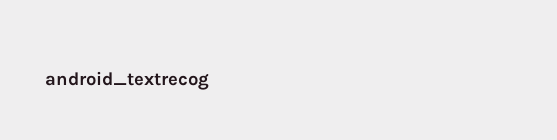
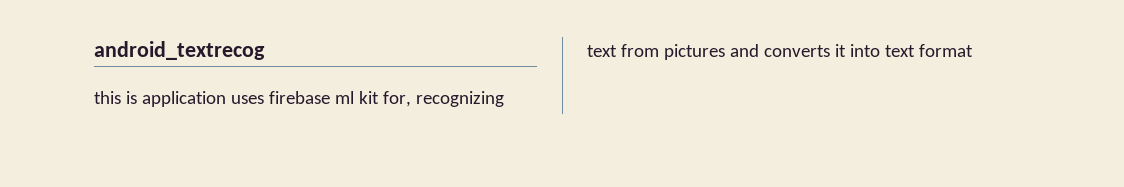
+ this is application uses firebase ml kit for, recognizing text from pictures and converts it into text format

